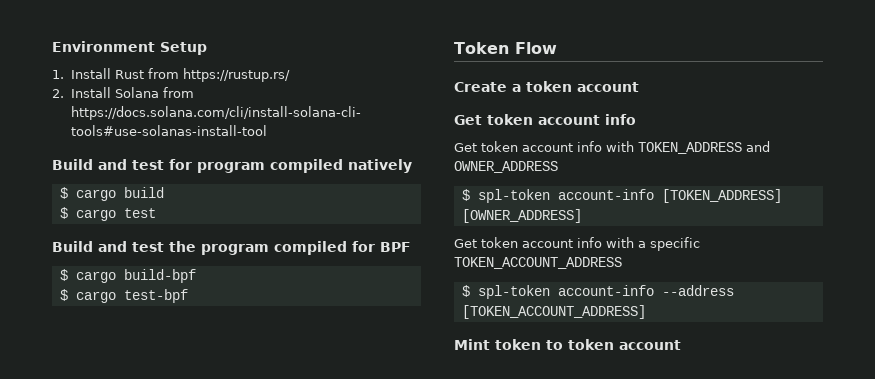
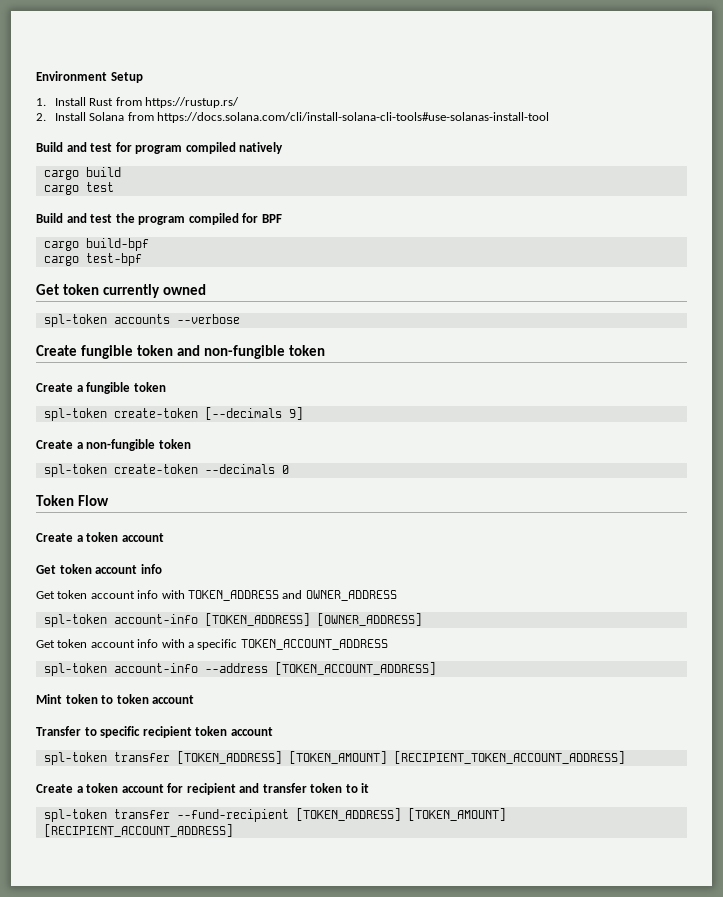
- $ cargo build
+ cargo build
- $ cargo test
+ cargo test
- $ cargo build-bpf
+ cargo build-bpf
- $ cargo test-bpf
+ cargo test-bpf
+ Get token currently owned
+ spl-token accounts --verbose
+ Create fungible token and non-fungible token
+ Create a fungible token
+ spl-token create-token [--decimals 9]
+ Create a non-fungible token
+ spl-token create-token --decimals 0
- $ spl-token account-info [TOKEN_ADDRESS] [OWNER_ADDRESS]
+ spl-token account-info [TOKEN_ADDRESS] [OWNER_ADDRESS]
- $ spl-token account-info --address [TOKEN_ACCOUNT_ADDRESS]
+ spl-token account-info --address [TOKEN_ACCOUNT_ADDRESS]
+ Transfer to specific recipient token account
+ spl-token transfer [TOKEN_ADDRESS] [TOKEN_AMOUNT] [RECIPIENT_TOKEN_ACCOUNT_ADDRESS]
+ Create a token account for recipient and transfer token to it
+ spl-token transfer --fund-recipient [TOKEN_ADDRESS] [TOKEN_AMOUNT] [RECIPIENT_ACCOUNT_ADDRESS]

